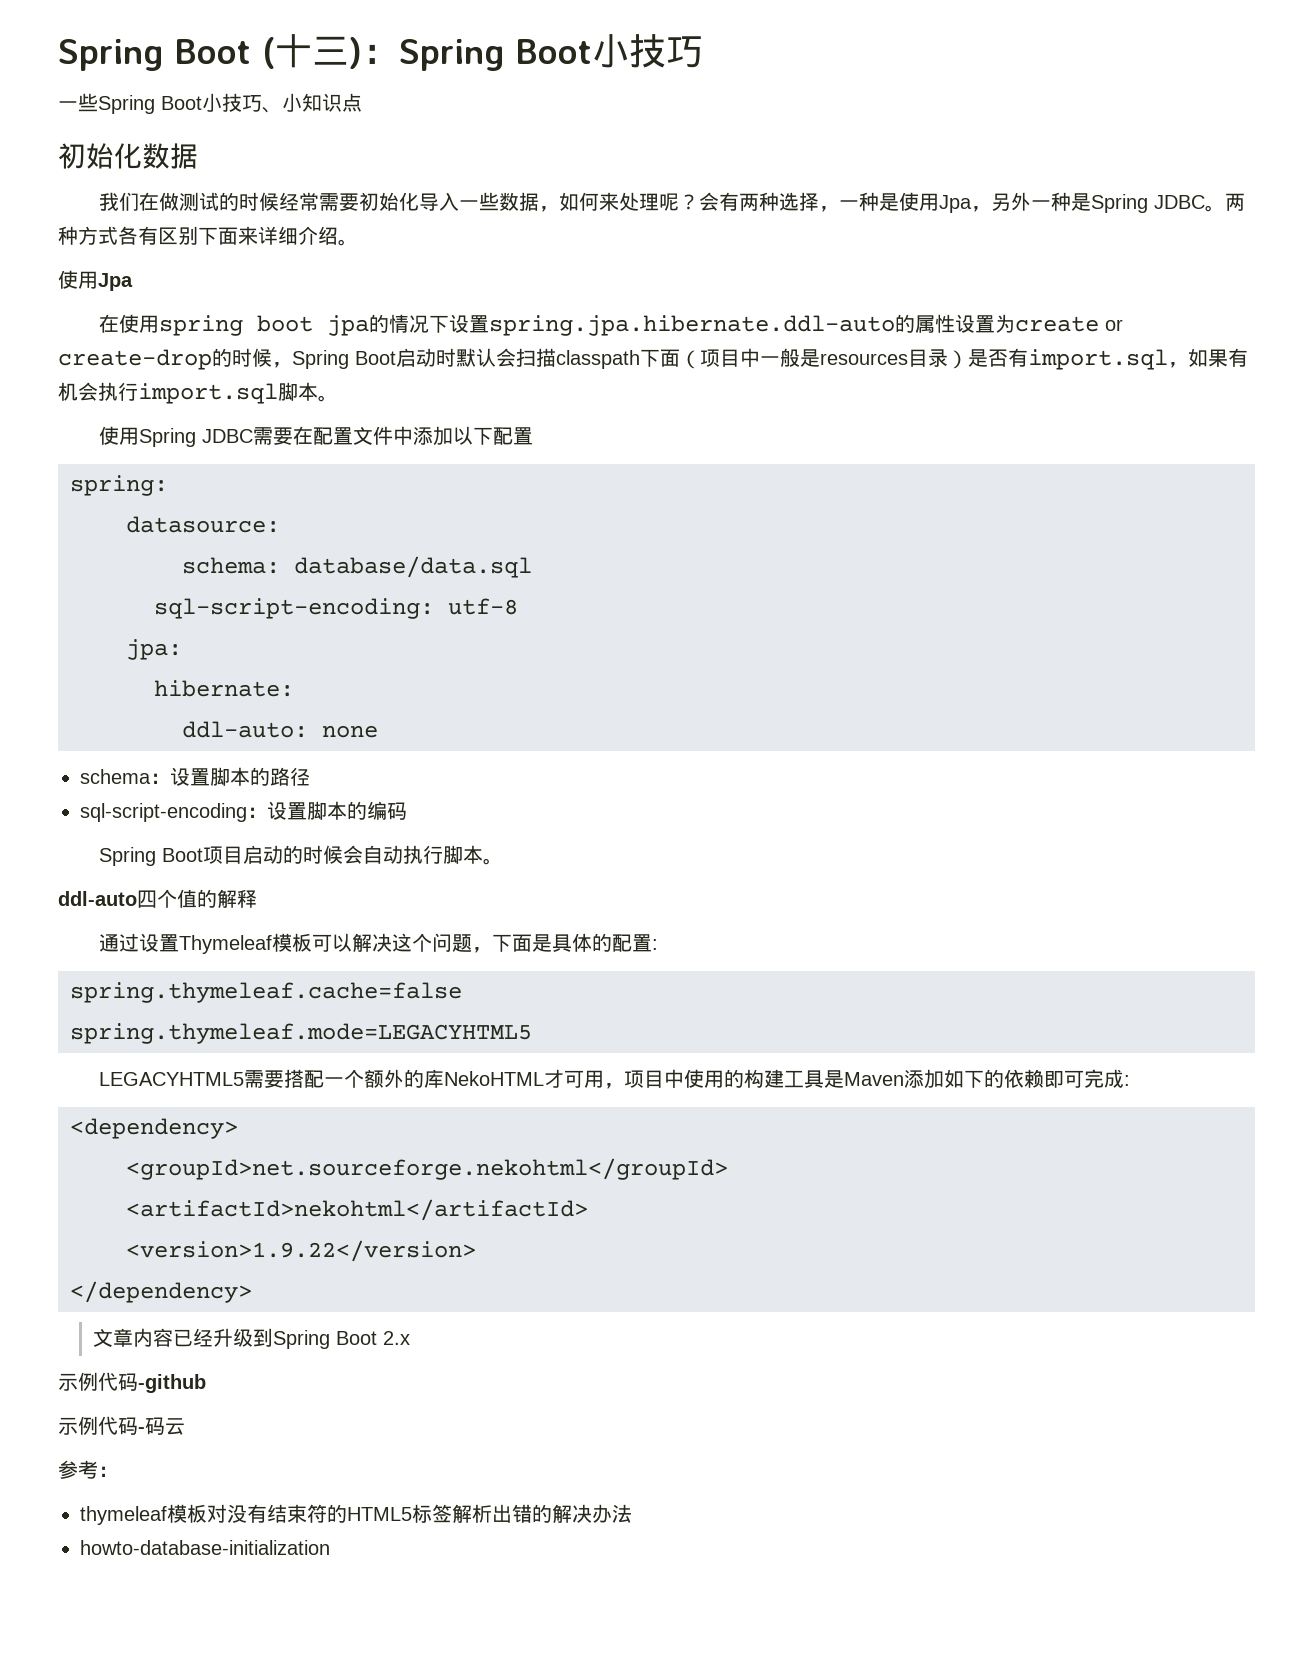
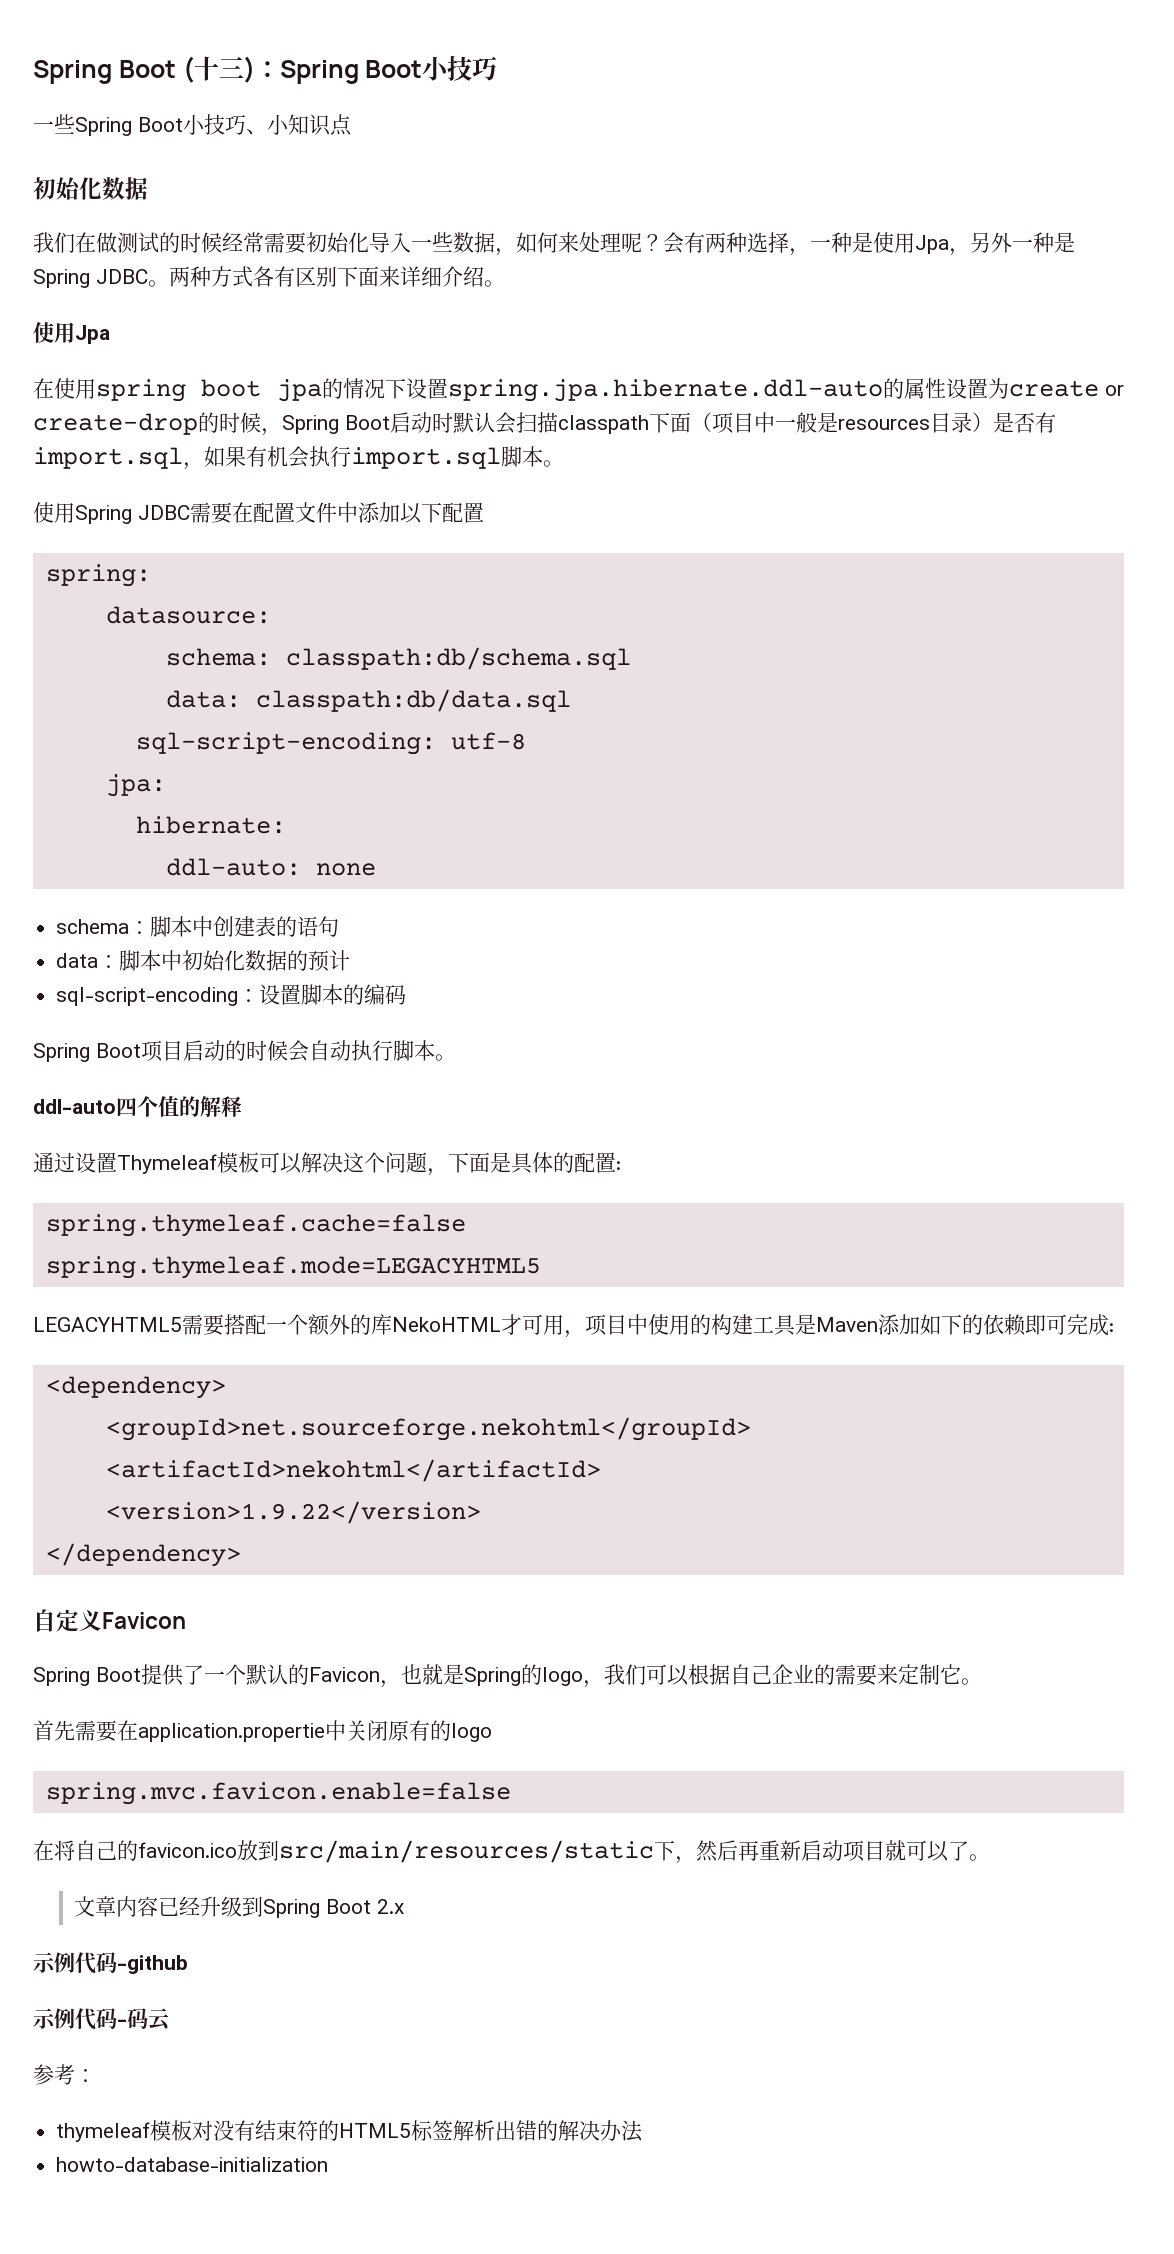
- schema: database/data.sql
+ schema: classpath:db/schema.sql
+ data: classpath:db/data.sql
- schema：设置脚本的路径
+ schema：脚本中创建表的语句
+ data：脚本中初始化数据的预计
+ 自定义Favicon
+ Spring Boot提供了一个默认的Favicon，也就是Spring的logo，我们可以根据自己企业的需要来定制它。
+ 首先需要在application.propertie中关闭原有的logo
+ spring.mvc.favicon.enable=false
+ 在将自己的favicon.ico放到src/main/resources/static下，然后再重新启动项目就可以了。

